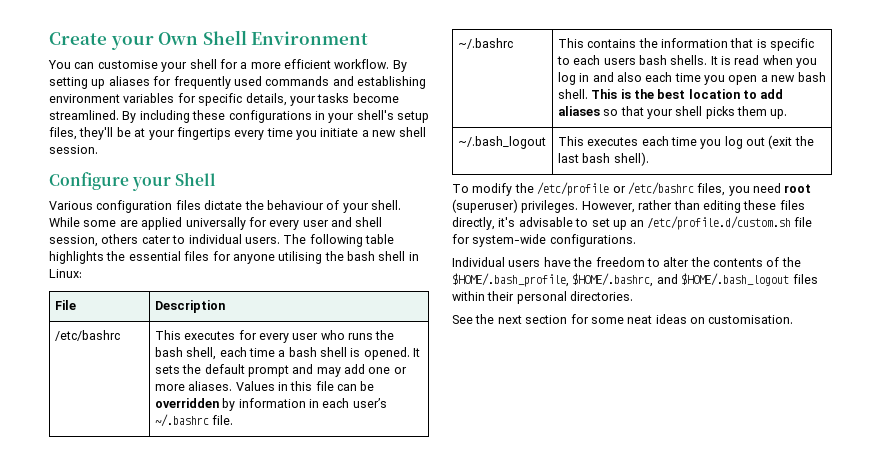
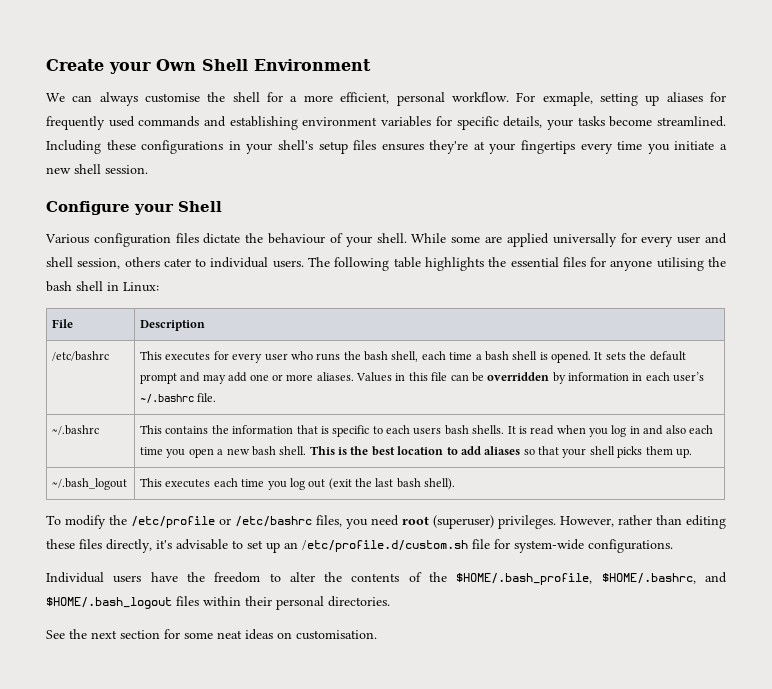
- You can customise your shell for a more efficient workflow. By setting up aliases for frequently used commands and establishing environment variables for specific details, your tasks become streamlined.
+ We can always customise the shell for a more efficient, personal workflow. For exmaple, setting up aliases for frequently used commands and establishing environment variables for specific details, your tasks become streamlined.
- By including these configurations in your shell's setup files, they'll be at your fingertips every time you initiate a new shell session.
+ Including these configurations in your shell's setup files ensures they're at your fingertips every time you initiate a new shell session.

